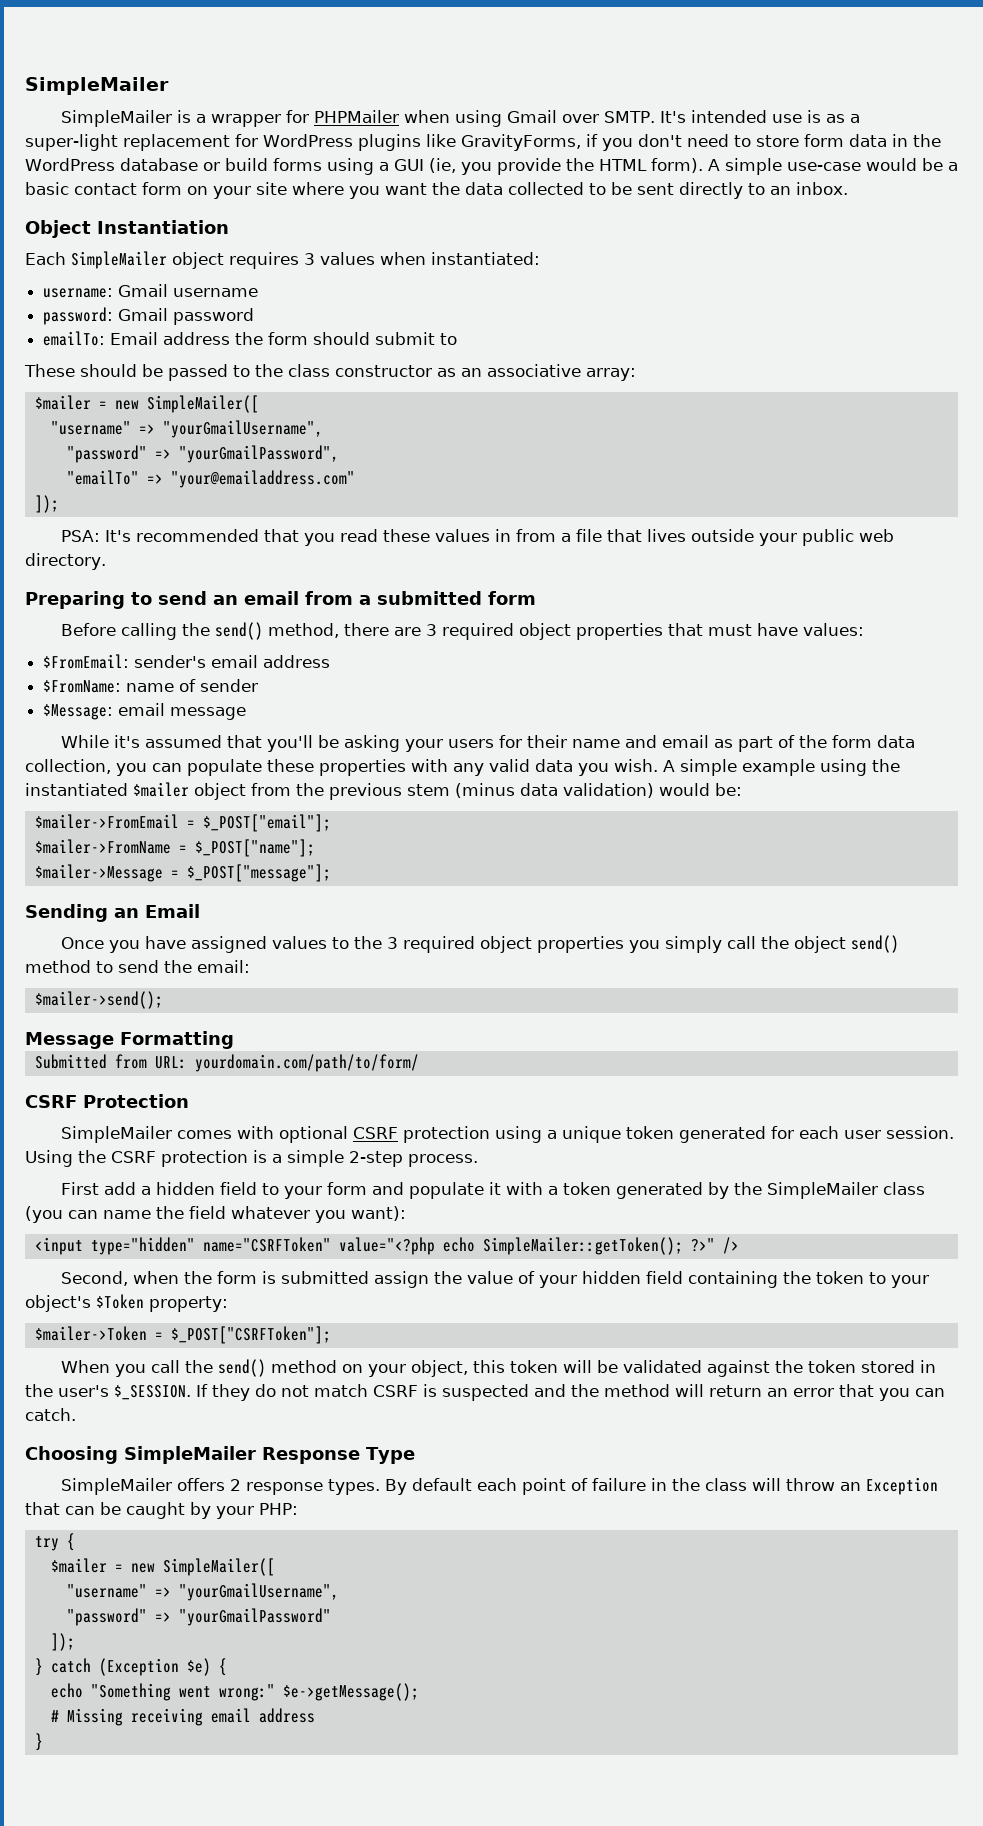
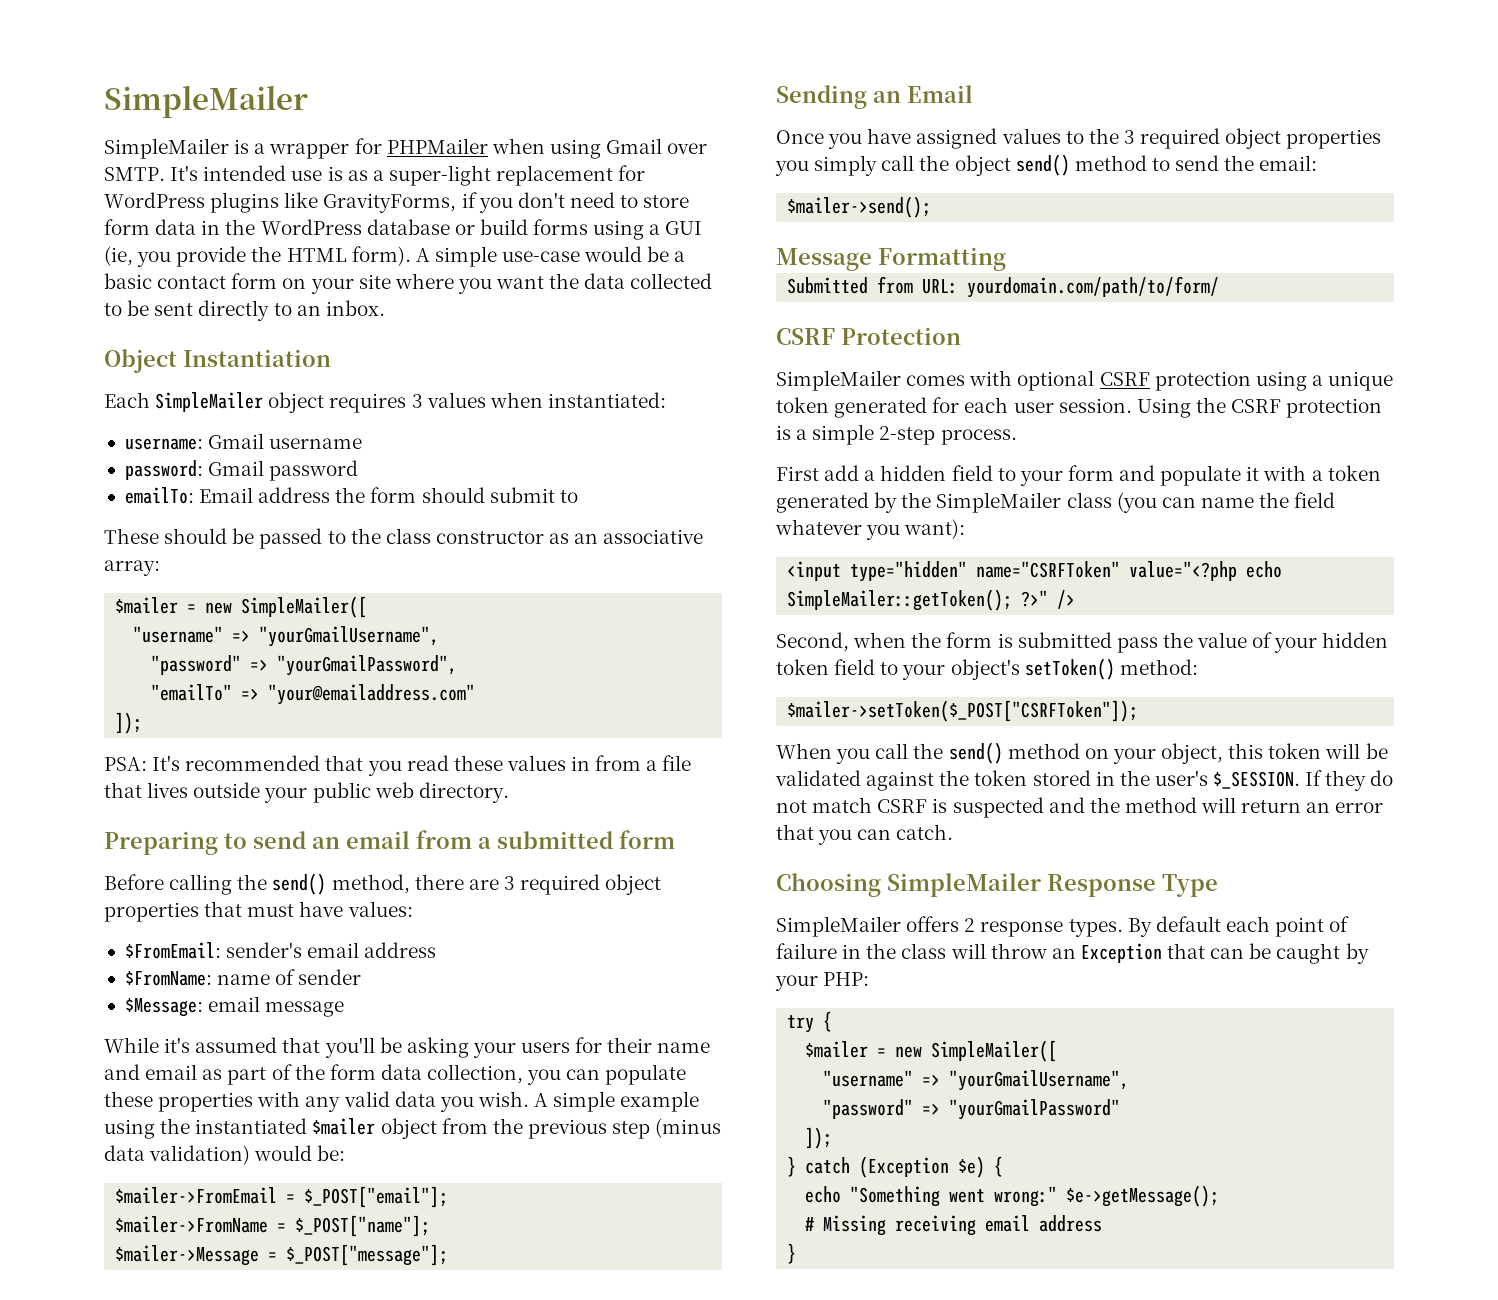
- A simple example using the instantiated $mailer object from the previous stem (minus data validation) would be:
+ A simple example using the instantiated $mailer object from the previous step (minus data validation) would be:
- Second, when the form is submitted assign the value of your hidden field containing the token to your object's $Token property:
- $mailer->Token = $_POST["CSRFToken"];
+ Second, when the form is submitted pass the value of your hidden token field to your object's setToken() method:
+ $mailer->setToken($_POST["CSRFToken"]);

